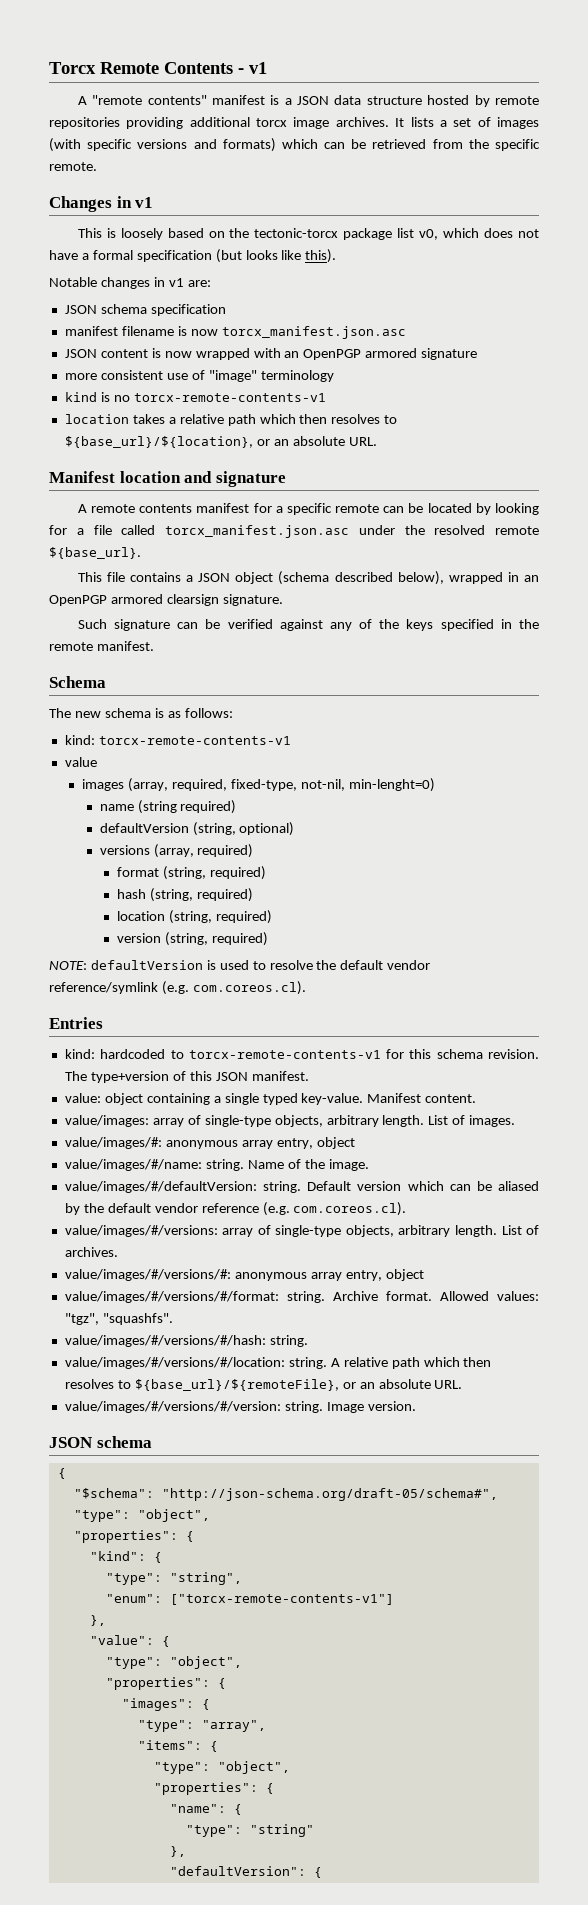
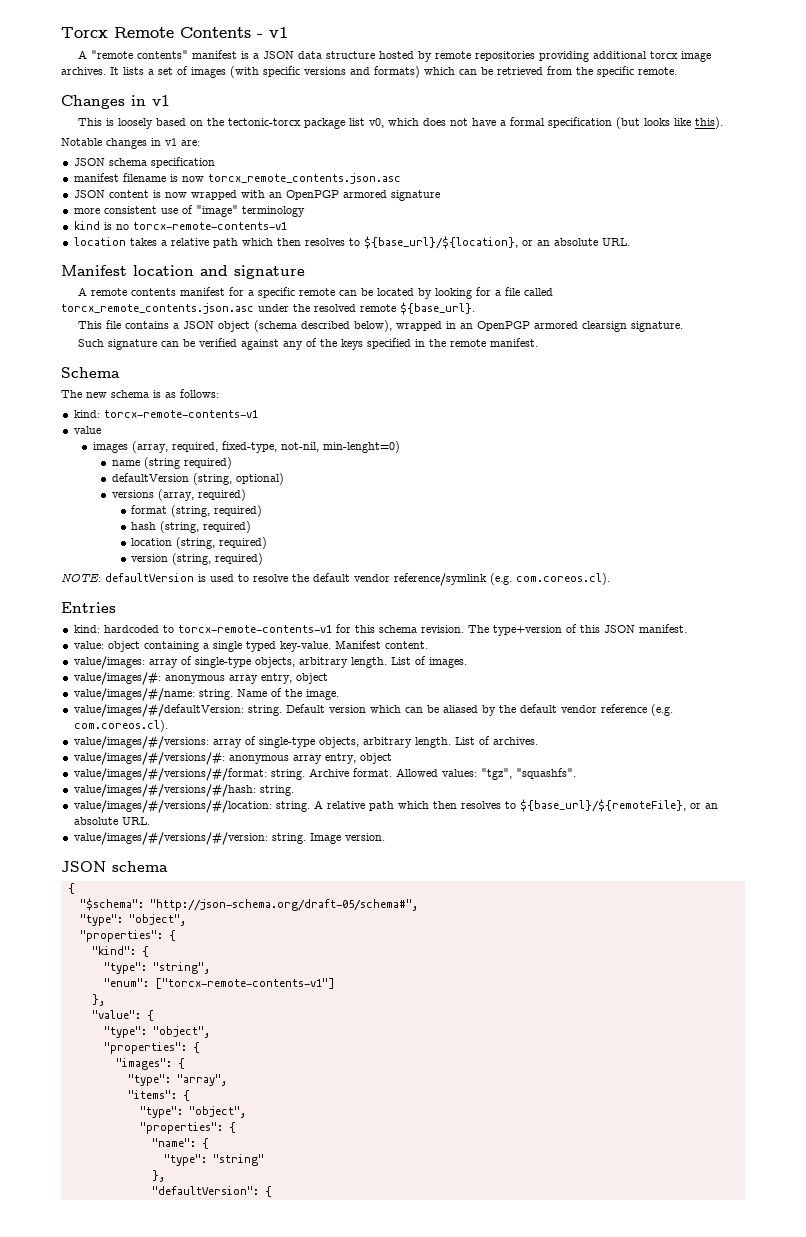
- manifest filename is now torcx_manifest.json.asc
+ manifest filename is now torcx_remote_contents.json.asc
- A remote contents manifest for a specific remote can be located by looking for a file called torcx_manifest.json.asc under the resolved remote ${base_url}.
+ A remote contents manifest for a specific remote can be located by looking for a file called torcx_remote_contents.json.asc under the resolved remote ${base_url}.

